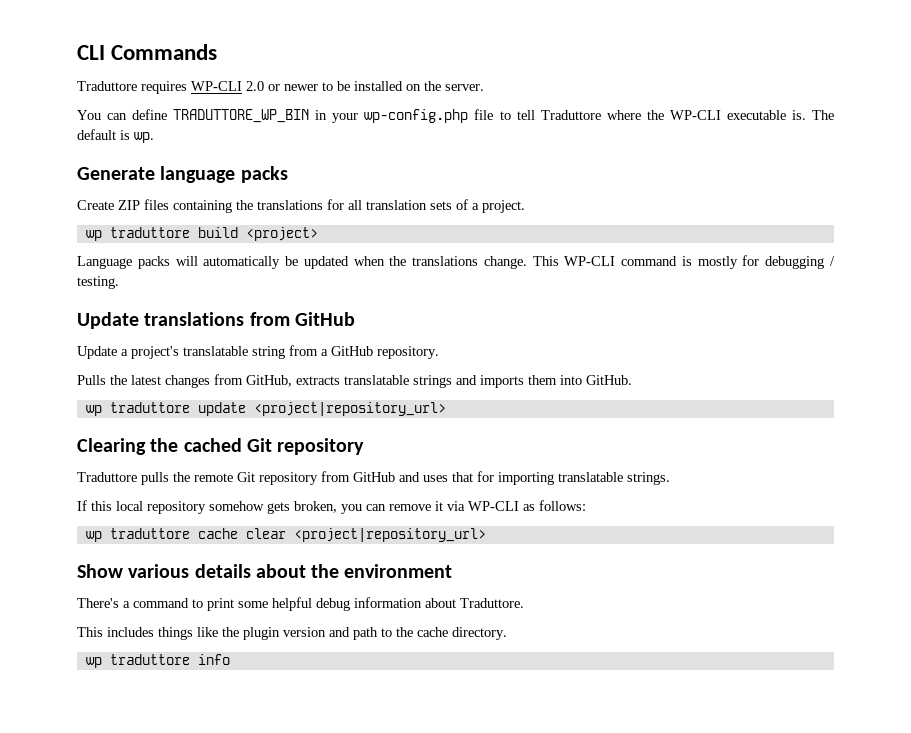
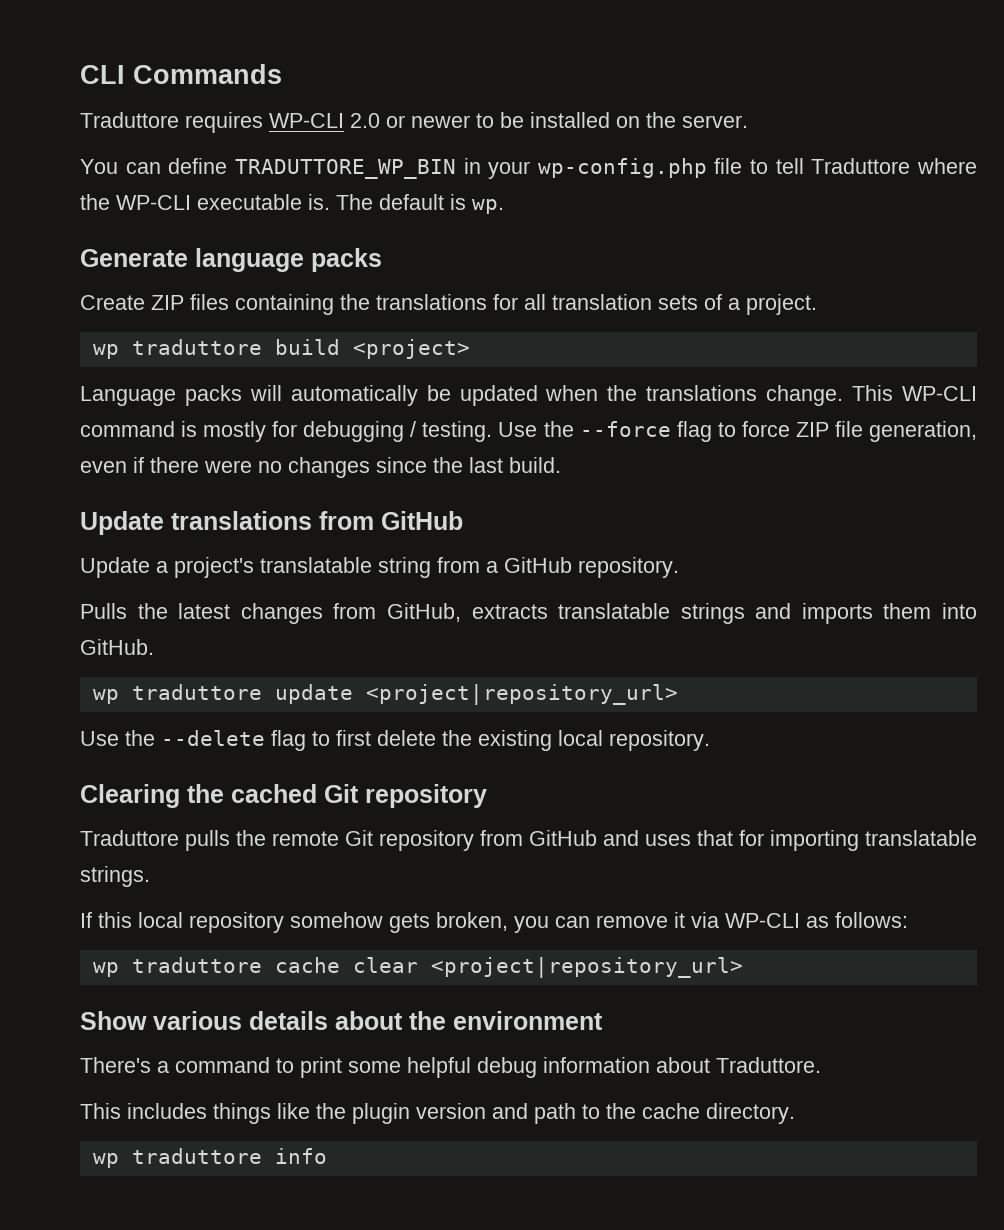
+ Use the --force flag to force ZIP file generation, even if there were no changes since the last build.
+ Use the --delete flag to first delete the existing local repository.

